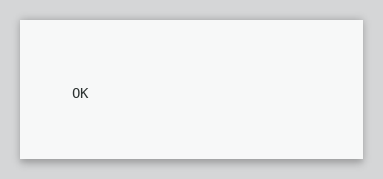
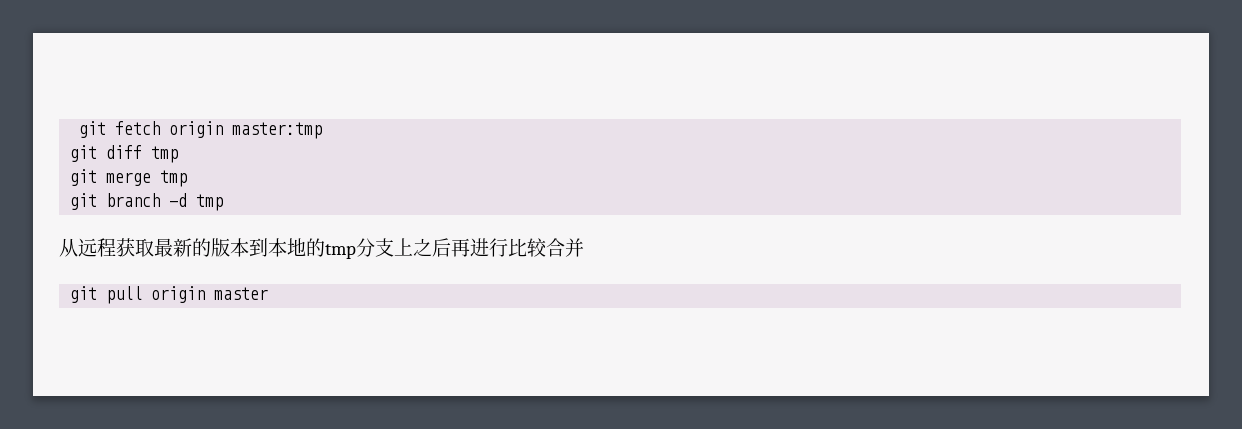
- OK
+ git fetch origin master:tmp
+ git diff tmp
+ git merge tmp
+ git branch -d tmp
+ 从远程获取最新的版本到本地的tmp分支上之后再进行比较合并
+ git pull origin master

